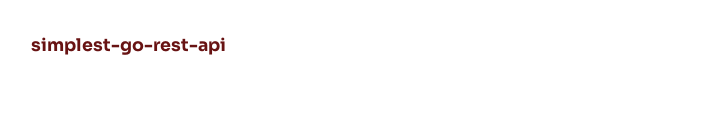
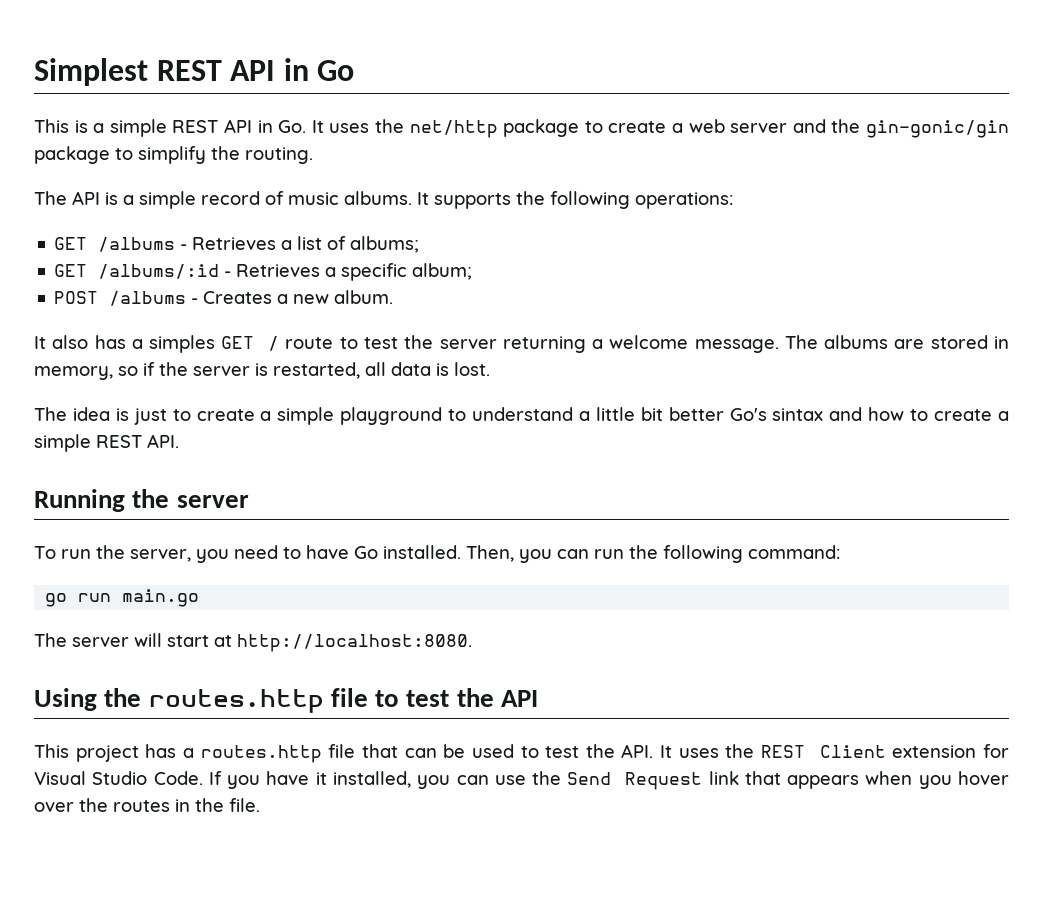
- simplest-go-rest-api
+ Simplest REST API in Go
+ This is a simple REST API in Go. It uses the net/http package to create a web server and the gin-gonic/gin package to simplify the routing.
+ The API is a simple record of music albums. It supports the following operations:
+ GET /albums - Retrieves a list of albums;
+ GET /albums/:id - Retrieves a specific album;
+ POST /albums - Creates a new album.
+ It also has a simples GET / route to test the server returning a welcome message. The albums are stored in memory, so if the server is restarted, all data is lost.
+ The idea is just to create a simple playground to understand a little bit better Go's sintax and how to create a simple REST API.
+ Running the server
+ To run the server, you need to have Go installed. Then, you can run the following command:
+ go run main.go
+ The server will start at http://localhost:8080.
+ Using the routes.http file to test the API
+ This project has a routes.http file that can be used to test the API. It uses the REST Client extension for Visual Studio Code. If you have it installed, you can use the Send Request link that appears when you hover over the routes in the file.

